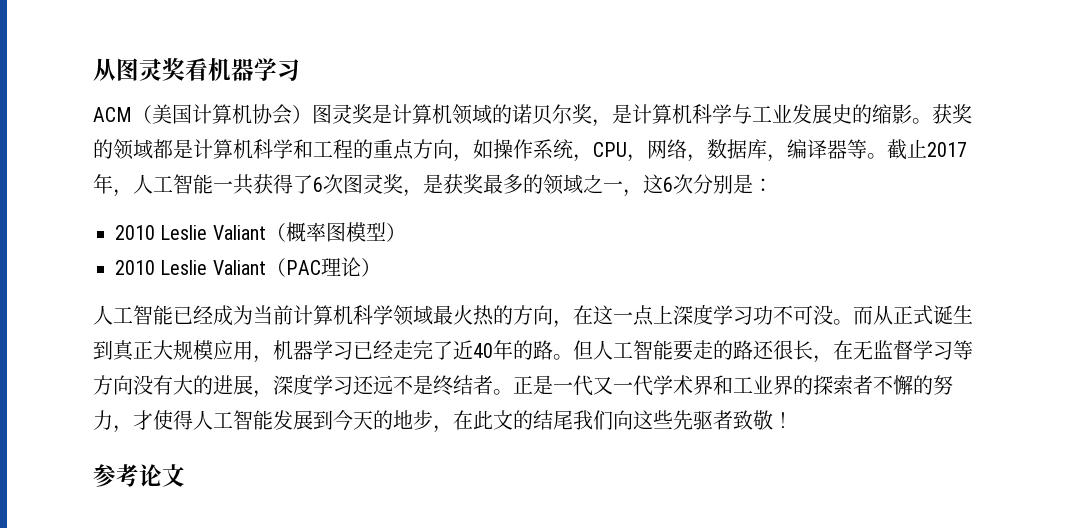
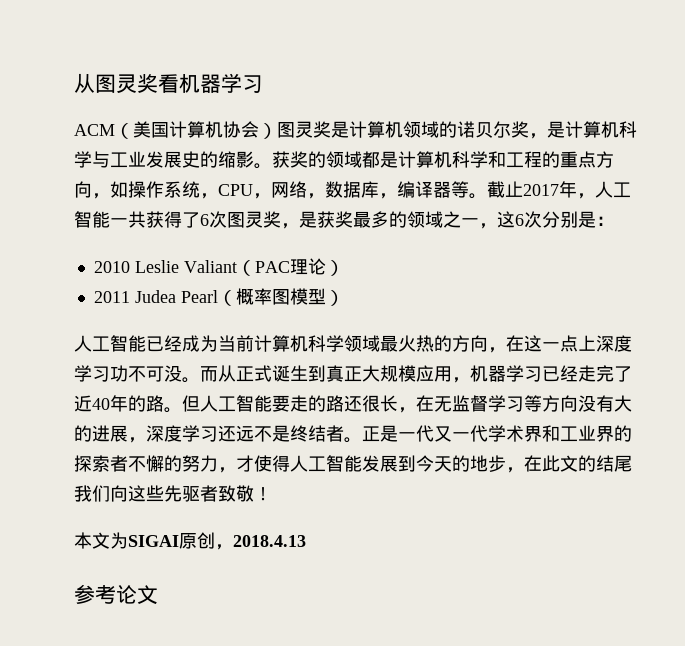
- 2010 Leslie Valiant（概率图模型）
  2010 Leslie Valiant（PAC理论）
+ 2011 Judea Pearl（概率图模型）
+ 本文为SIGAI原创，2018.4.13

